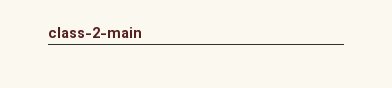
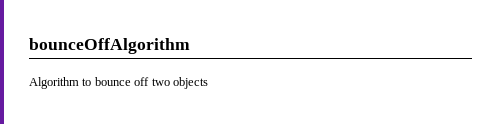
- class-2-main
+ bounceOffAlgorithm
+ Algorithm to bounce off two objects

